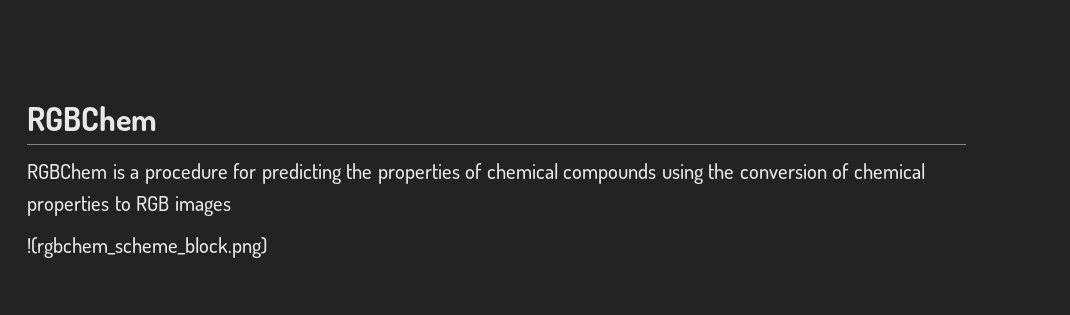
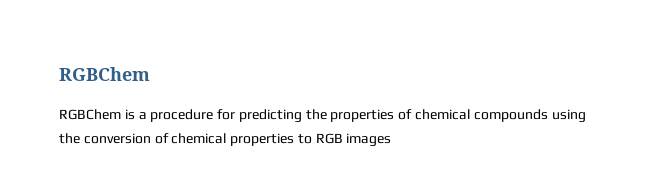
- !(rgbchem_scheme_block.png)

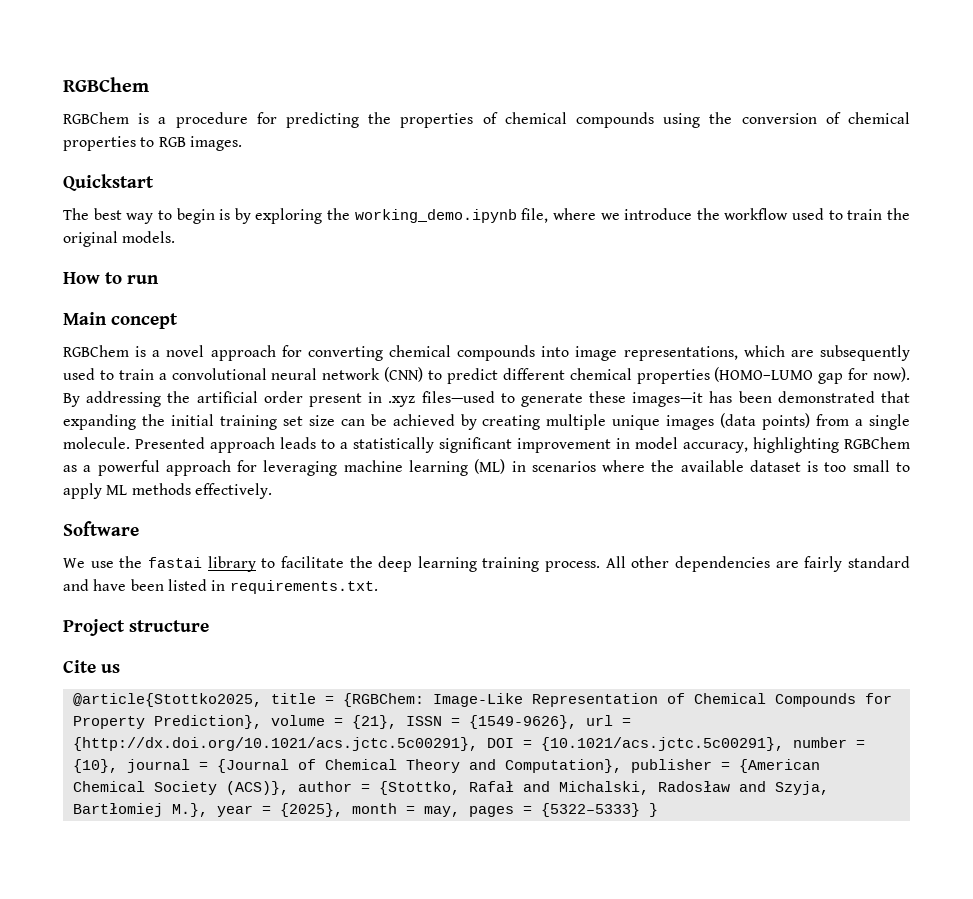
- RGBChem is a procedure for predicting the properties of chemical compounds using the conversion of chemical properties to RGB images
+ RGBChem is a procedure for predicting the properties of chemical compounds using the conversion of chemical properties to RGB images.
+ Quickstart
+ The best way to begin is by exploring the working_demo.ipynb file, where we introduce the workflow used to train the original models.
+ How to run
+ Main concept
+ RGBChem is a novel approach for converting chemical compounds into image representations, which are subsequently used to train a convolutional neural network (CNN) to predict different chemical properties (HOMO–LUMO gap for now). By addressing the artificial order present in .xyz files—used to generate these images—it has been demonstrated that expanding the initial training set size can be achieved by creating multiple unique images (data points) from a single molecule. Presented approach leads to a statistically significant improvement in model accuracy, highlighting RGBChem as a powerful approach for leveraging machine learning (ML) in scenarios where the available dataset is too small to apply ML methods effectively.
+ Software
+ We use the fastai library to facilitate the deep learning training process. All other dependencies are fairly standard and have been listed in requirements.txt.
+ Project structure
+ Cite us
+ @article{Stottko2025, title = {RGBChem: Image-Like Representation of Chemical Compounds for Property Prediction}, volume = {21}, ISSN = {1549-9626}, url = {http://dx.doi.org/10.1021/acs.jctc.5c00291}, DOI = {10.1021/acs.jctc.5c00291}, number = {10}, journal = {Journal of Chemical Theory and Computation}, publisher = {American Chemical Society (ACS)}, author = {Stottko, Rafał and Michalski, Radosław and Szyja, Bartłomiej M.}, year = {2025}, month = may, pages = {5322–5333} }

